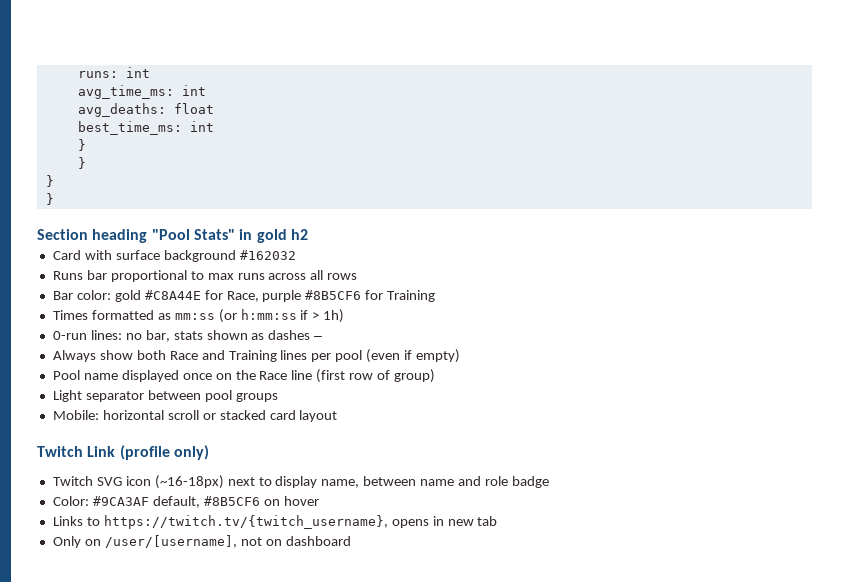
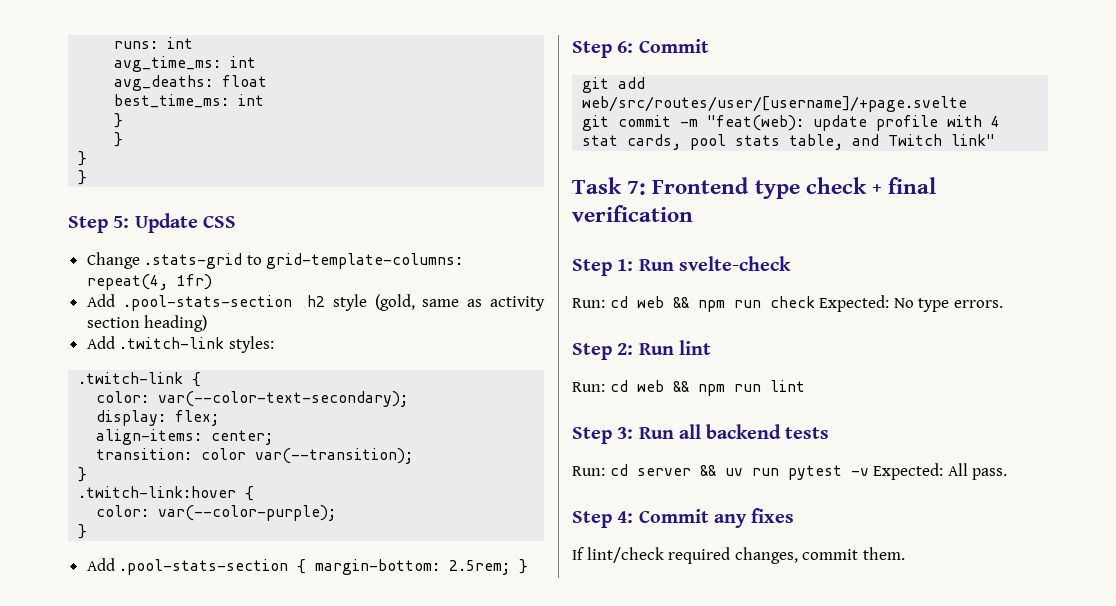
- Section heading "Pool Stats" in gold h2
- Card with surface background #162032
- Runs bar proportional to max runs across all rows
- Bar color: gold #C8A44E for Race, purple #8B5CF6 for Training
- Times formatted as mm:ss (or h:mm:ss if > 1h)
- 0-run lines: no bar, stats shown as dashes —
- Always show both Race and Training lines per pool (even if empty)
- Pool name displayed once on the Race line (first row of group)
- Light separator between pool groups
- Mobile: horizontal scroll or stacked card layout
- Twitch Link (profile only)
- Twitch SVG icon (~16-18px) next to display name, between name and role badge
- Color: #9CA3AF default, #8B5CF6 on hover
- Links to https://twitch.tv/{twitch_username}, opens in new tab
- Only on /user/[username], not on dashboard
+ Step 5: Update CSS
+ Change .stats-grid to grid-template-columns: repeat(4, 1fr)
+ Add .pool-stats-section h2 style (gold, same as activity section heading)
+ Add .twitch-link styles:
+ .twitch-link {
+ color: var(--color-text-secondary);
+ display: flex;
+ align-items: center;
+ transition: color var(--transition);
+ }
+ .twitch-link:hover {
+ color: var(--color-purple);
+ }
+ Add .pool-stats-section { margin-bottom: 2.5rem; }
+ Step 6: Commit
+ git add web/src/routes/user/[username]/+page.svelte
+ git commit -m "feat(web): update profile with 4 stat cards, pool stats table, and Twitch link"
+ Task 7: Frontend type check + final verification
+ Step 1: Run svelte-check
+ Run: cd web && npm run check Expected: No type errors.
+ Step 2: Run lint
+ Run: cd web && npm run lint
+ Step 3: Run all backend tests
+ Run: cd server && uv run pytest -v Expected: All pass.
+ Step 4: Commit any fixes
+ If lint/check required changes, commit them.

